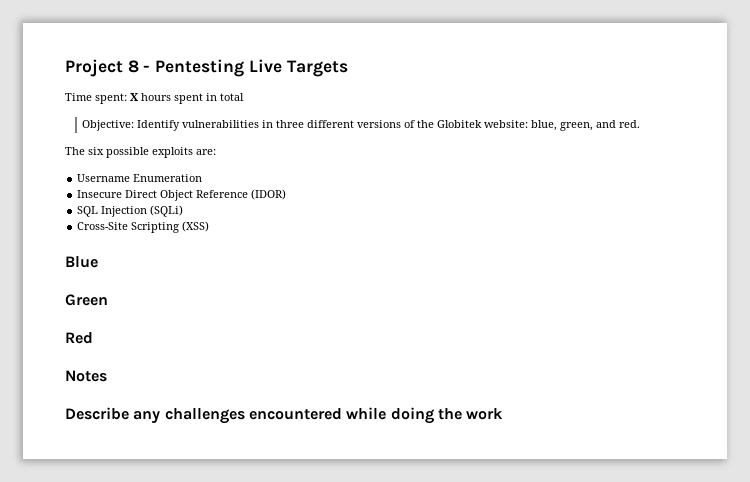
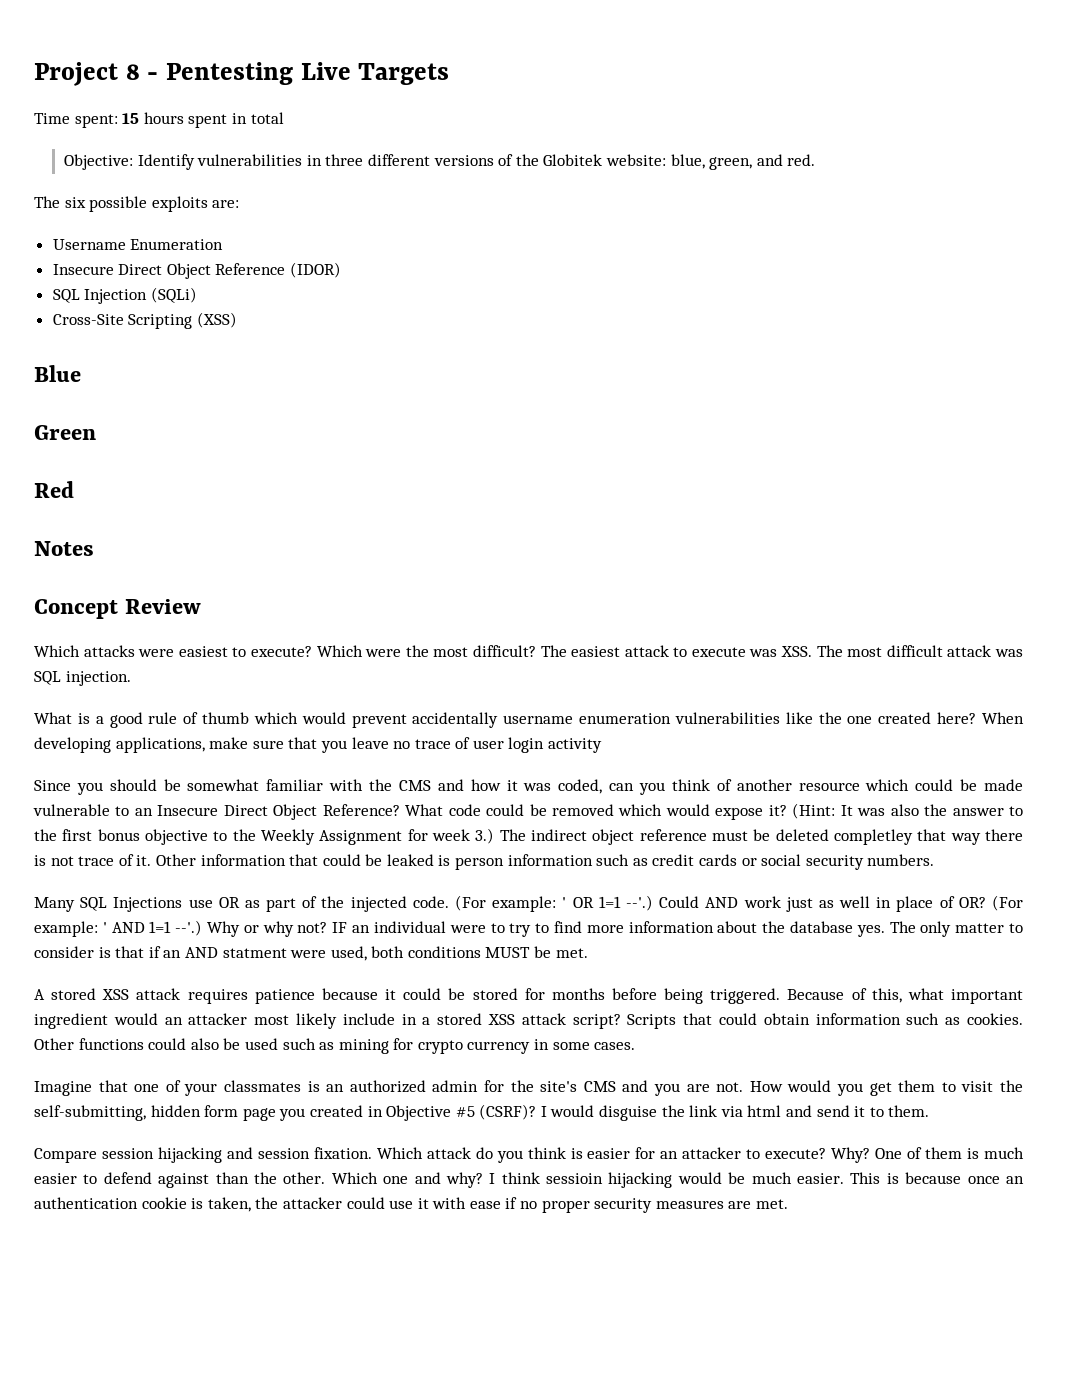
- Time spent: X hours spent in total
+ Time spent: 15 hours spent in total
- Describe any challenges encountered while doing the work
+ Concept Review
+ Which attacks were easiest to execute? Which were the most difficult? The easiest attack to execute was XSS. The most difficult attack was SQL injection.
+ What is a good rule of thumb which would prevent accidentally username enumeration vulnerabilities like the one created here? When developing applications, make sure that you leave no trace of user login activity
+ Since you should be somewhat familiar with the CMS and how it was coded, can you think of another resource which could be made vulnerable to an Insecure Direct Object Reference? What code could be removed which would expose it? (Hint: It was also the answer to the first bonus objective to the Weekly Assignment for week 3.) The indirect object reference must be deleted completley that way there is not trace of it. Other information that could be leaked is person information such as credit cards or social security numbers.
+ Many SQL Injections use OR as part of the injected code. (For example: ' OR 1=1 --'.) Could AND work just as well in place of OR? (For example: ' AND 1=1 --'.) Why or why not? IF an individual were to try to find more information about the database yes. The only matter to consider is that if an AND statment were used, both conditions MUST be met.
+ A stored XSS attack requires patience because it could be stored for months before being triggered. Because of this, what important ingredient would an attacker most likely include in a stored XSS attack script? Scripts that could obtain information such as cookies. Other functions could also be used such as mining for crypto currency in some cases.
+ Imagine that one of your classmates is an authorized admin for the site's CMS and you are not. How would you get them to visit the self-submitting, hidden form page you created in Objective #5 (CSRF)? I would disguise the link via html and send it to them.
+ Compare session hijacking and session fixation. Which attack do you think is easier for an attacker to execute? Why? One of them is much easier to defend against than the other. Which one and why? I think sessioin hijacking would be much easier. This is because once an authentication cookie is taken, the attacker could use it with ease if no proper security measures are met.

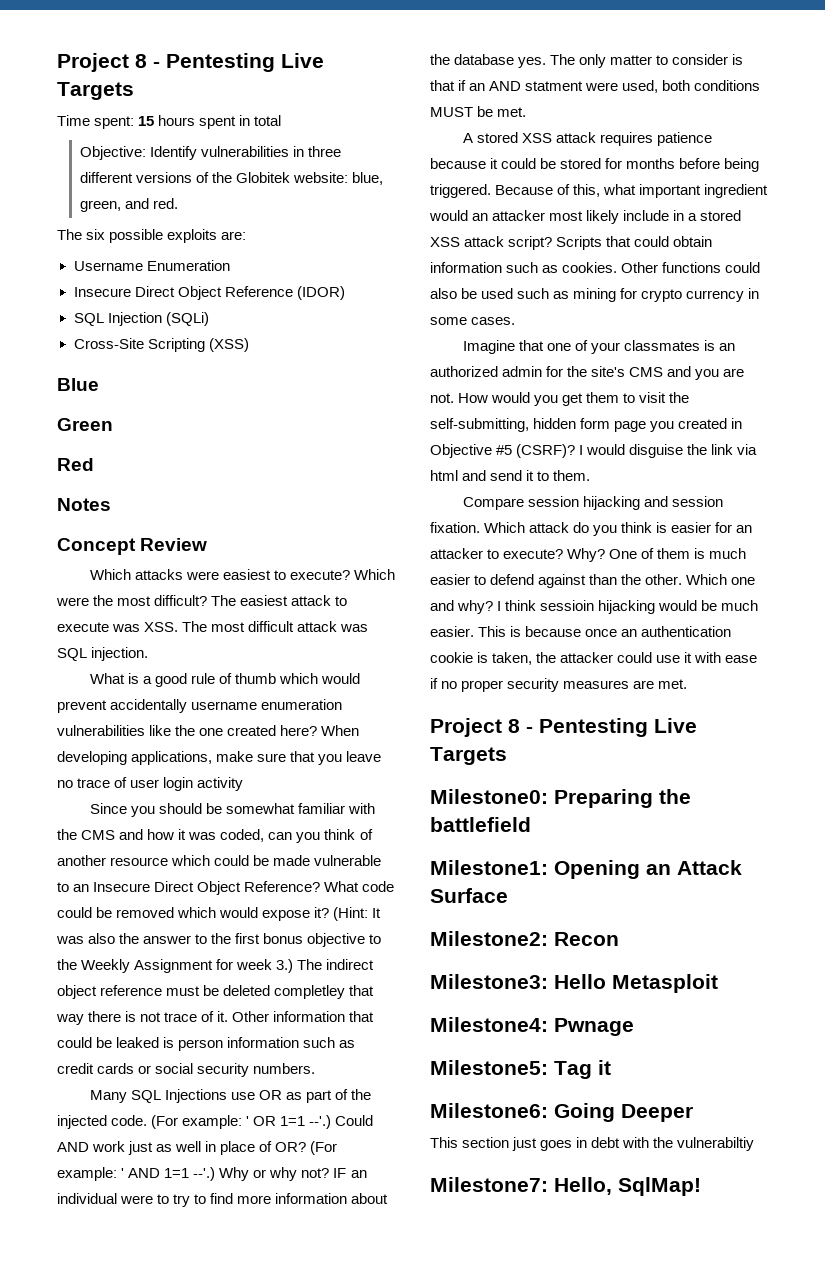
  This is because once an authentication cookie is taken, the attacker could use it with ease if no proper security measures are met.
+ Project 8 - Pentesting Live Targets
+ Milestone0: Preparing the battlefield
+ Milestone1: Opening an Attack Surface
+ Milestone2: Recon
+ Milestone3: Hello Metasploit
+ Milestone4: Pwnage
+ Milestone5: Tag it
+ Milestone6: Going Deeper
+ This section just goes in debt with the vulnerabiltiy
+ Milestone7: Hello, SqlMap!

